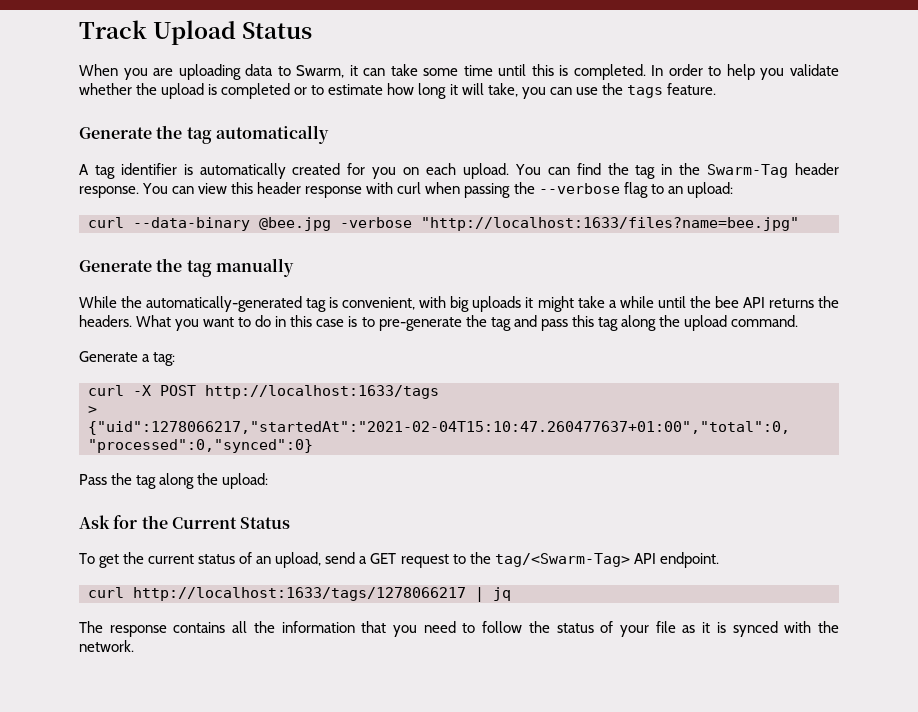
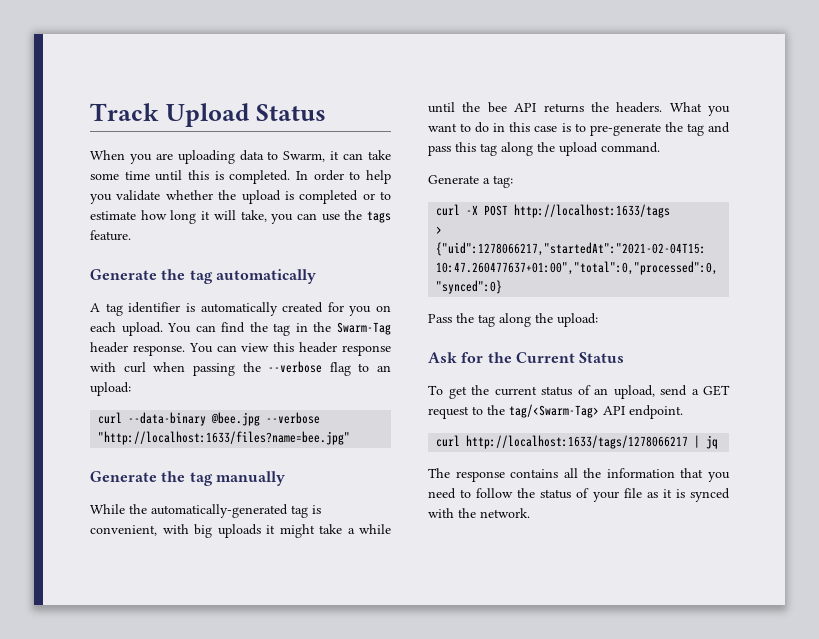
- curl --data-binary @bee.jpg -verbose "http://localhost:1633/files?name=bee.jpg"
+ curl --data-binary @bee.jpg --verbose "http://localhost:1633/files?name=bee.jpg"

